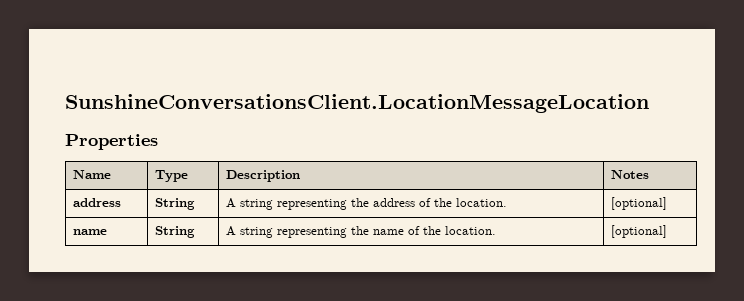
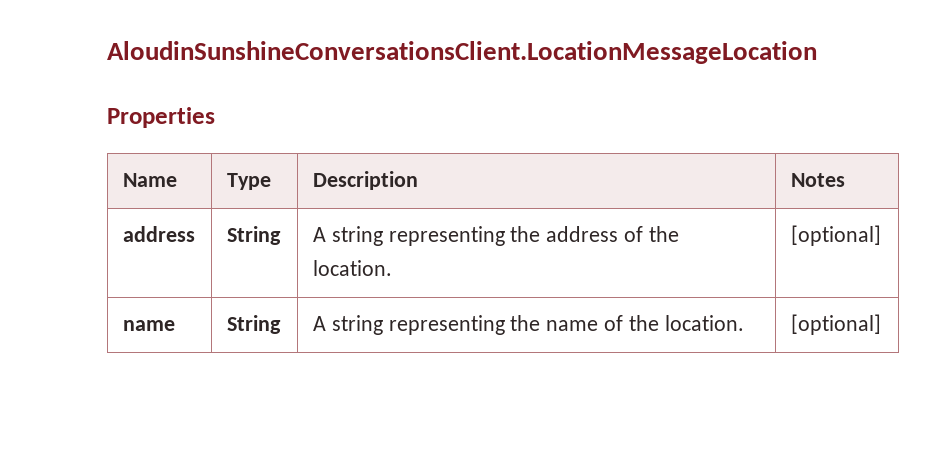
- SunshineConversationsClient.LocationMessageLocation
+ AloudinSunshineConversationsClient.LocationMessageLocation

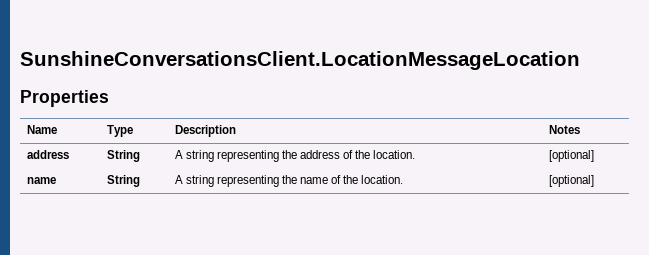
- AloudinSunshineConversationsClient.LocationMessageLocation
+ SunshineConversationsClient.LocationMessageLocation

